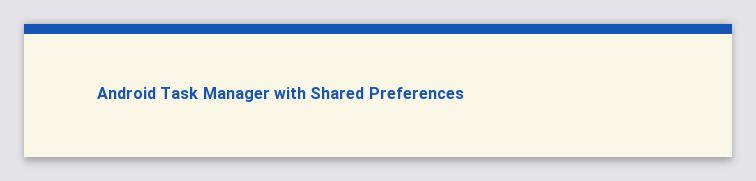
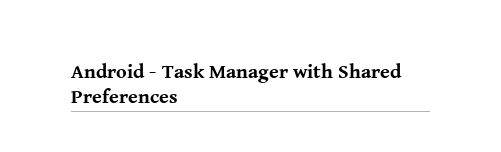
- Android Task Manager with Shared Preferences
+ Android - Task Manager with Shared Preferences

